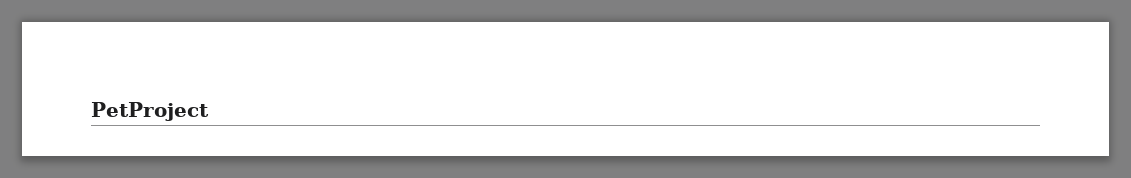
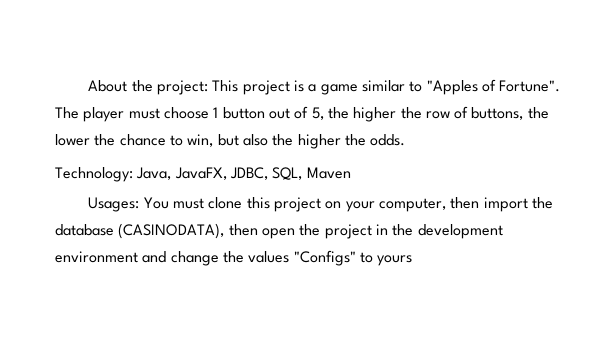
- PetProject
+ About the project: This project is a game similar to "Apples of Fortune". The player must choose 1 button out of 5, the higher the row of buttons, the lower the chance to win, but also the higher the odds.
+ Technology: Java, JavaFX, JDBC, SQL, Maven
+ Usages: You must clone this project on your computer, then import the database (CASINODATA), then open the project in the development environment and change the values "Configs" to yours

